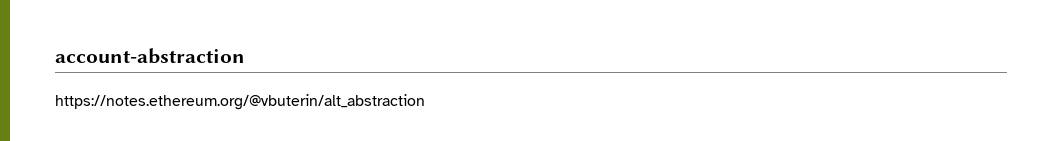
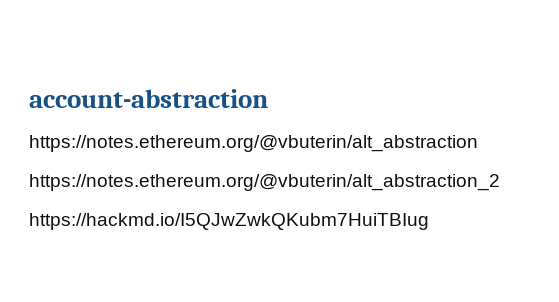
+ https://notes.ethereum.org/@vbuterin/alt_abstraction_2
+ https://hackmd.io/I5QJwZwkQKubm7HuiTBIug

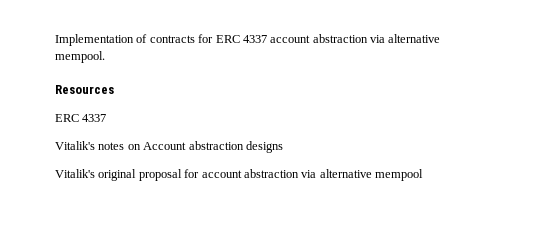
- account-abstraction
- https://notes.ethereum.org/@vbuterin/alt_abstraction
- https://notes.ethereum.org/@vbuterin/alt_abstraction_2
- https://hackmd.io/I5QJwZwkQKubm7HuiTBIug
+ Implementation of contracts for ERC 4337 account abstraction via alternative mempool.
+ Resources
+ ERC 4337
+ Vitalik's notes on Account abstraction designs
+ Vitalik's original proposal for account abstraction via alternative mempool

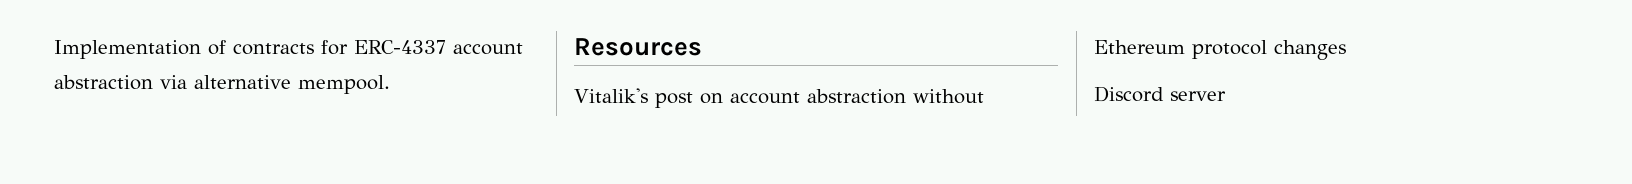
- Implementation of contracts for ERC 4337 account abstraction via alternative mempool.
+ Implementation of contracts for ERC-4337 account abstraction via alternative mempool.
  Resources
- ERC 4337
- Vitalik's notes on Account abstraction designs
- Vitalik's original proposal for account abstraction via alternative mempool
+ Vitalik's post on account abstraction without Ethereum protocol changes
+ Discord server

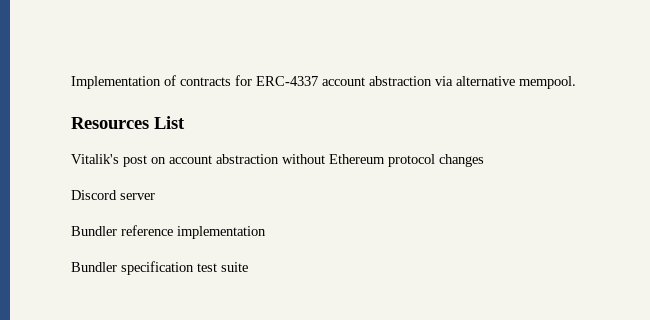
- Resources
+ Resources List
+ Bundler reference implementation
+ Bundler specification test suite

